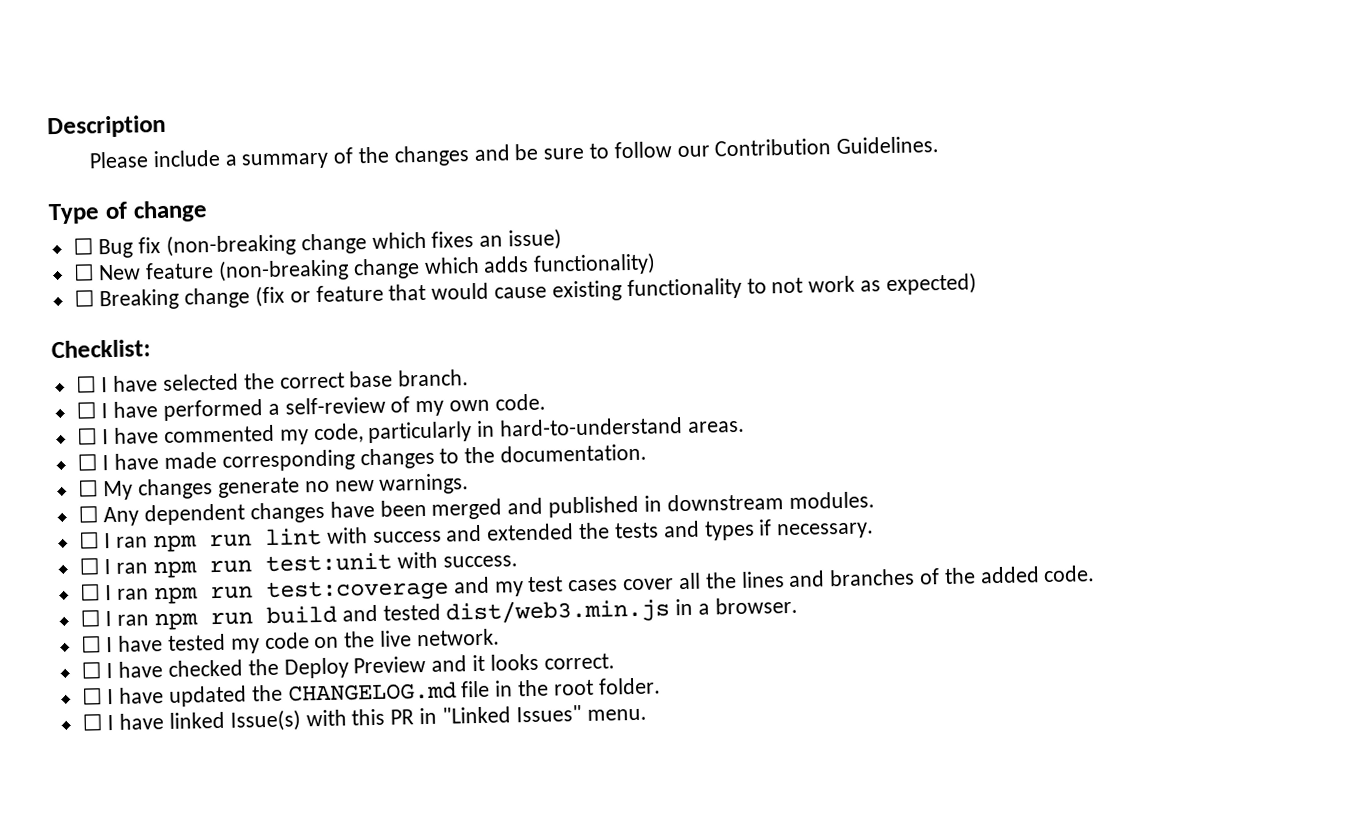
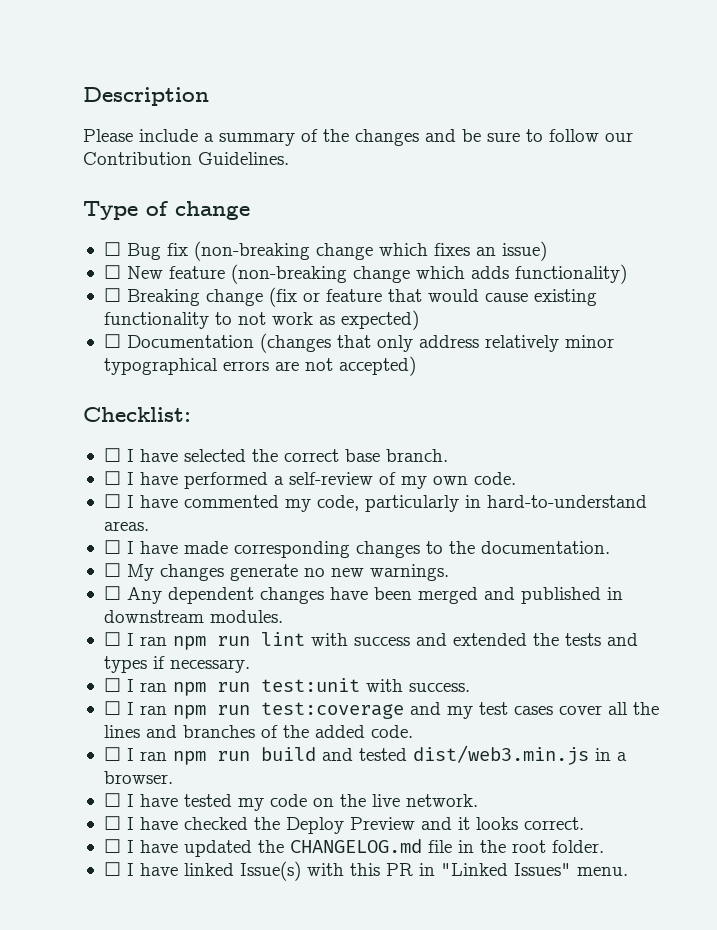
+ ☐ Documentation (changes that only address relatively minor typographical errors are not accepted)

